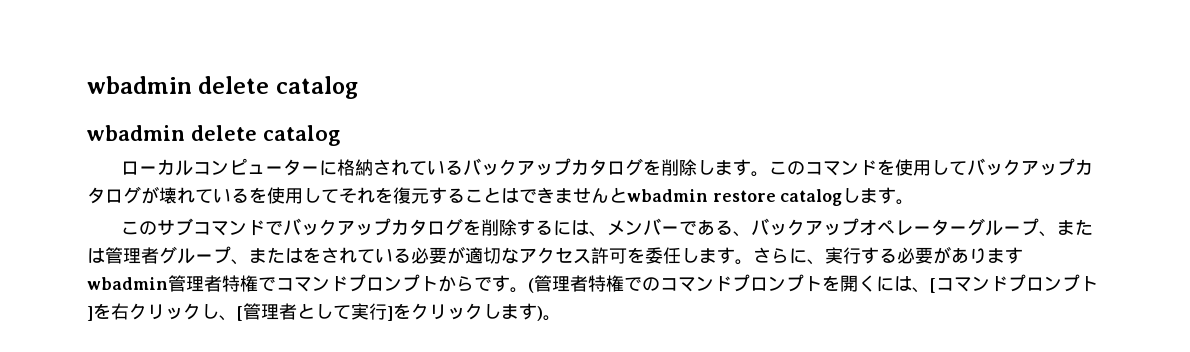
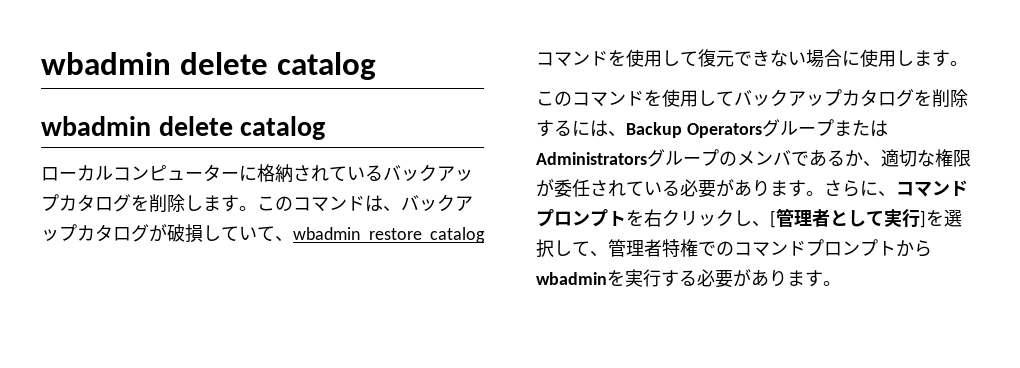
- このコマンドを使用してバックアップカタログが壊れているを使用してそれを復元することはできませんとwbadmin restore catalogします。
+ このコマンドは、バックアップカタログが破損していて、wbadmin restore catalogコマンドを使用して復元できない場合に使用します。
- このサブコマンドでバックアップカタログを削除するには、メンバーである、バックアップオペレーターグループ、または管理者グループ、またはをされている必要が適切なアクセス許可を委任します。さらに、実行する必要がありますwbadmin管理者特権でコマンドプロンプトからです。(管理者特権でのコマンドプロンプトを開くには、[コマンドプロンプト]を右クリックし、[管理者として実行]をクリックします)。
+ このコマンドを使用してバックアップカタログを削除するには、Backup OperatorsグループまたはAdministratorsグループのメンバであるか、適切な権限が委任されている必要があります。さらに、コマンドプロンプトを右クリックし、[管理者として実行]を選択して、管理者特権でのコマンドプロンプトからwbadminを実行する必要があります。

